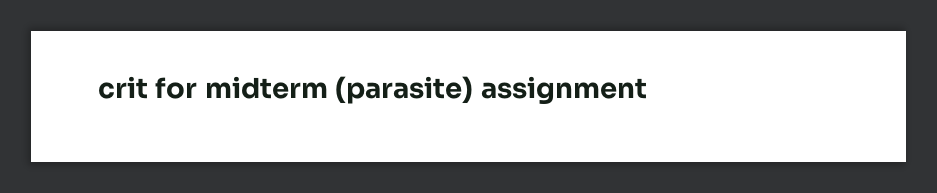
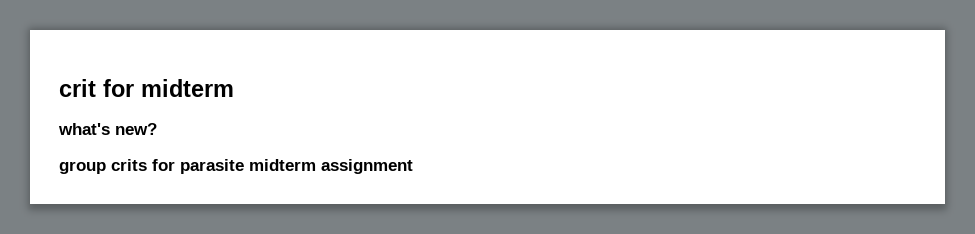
- crit for midterm (parasite) assignment
+ crit for midterm
+ what's new?
+ group crits for parasite midterm assignment

